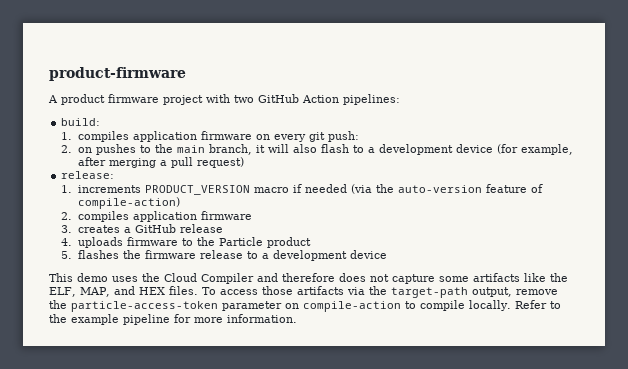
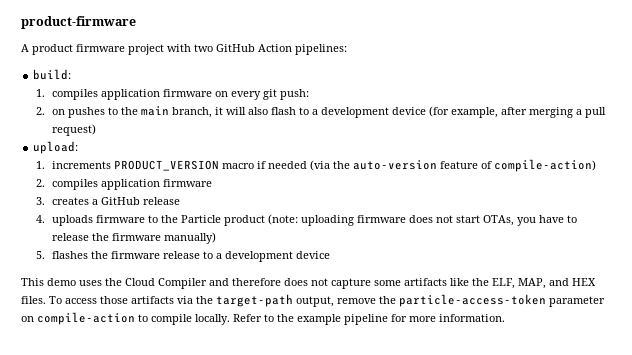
- release:
+ upload:
- 4. uploads firmware to the Particle product
+ 4. uploads firmware to the Particle product (note: uploading firmware does not start OTAs, you have to release the firmware manually)

